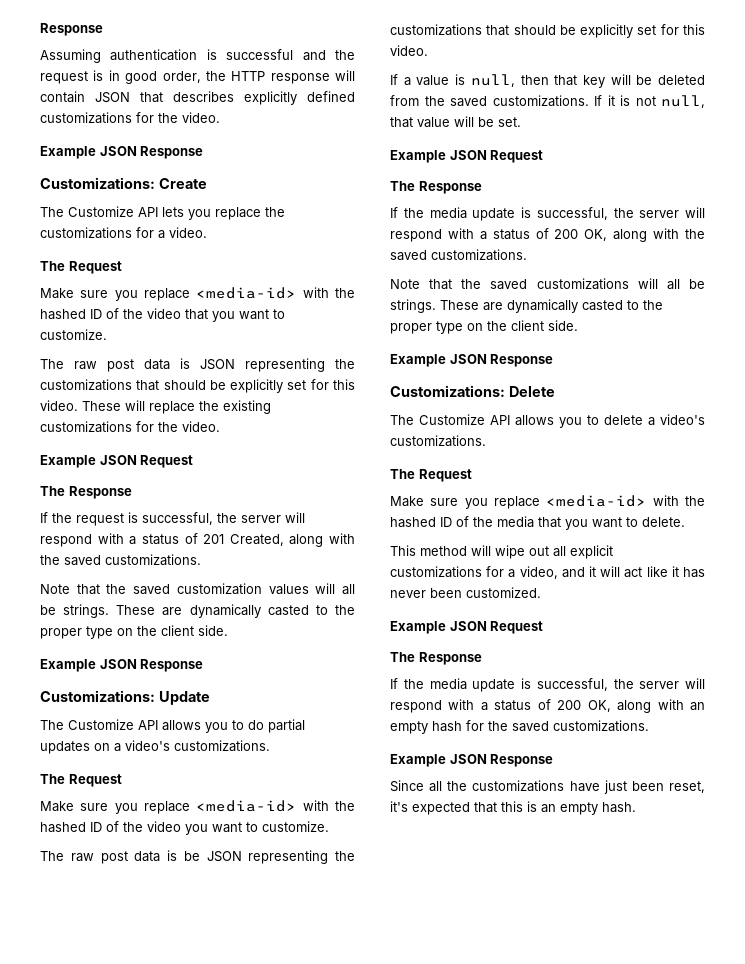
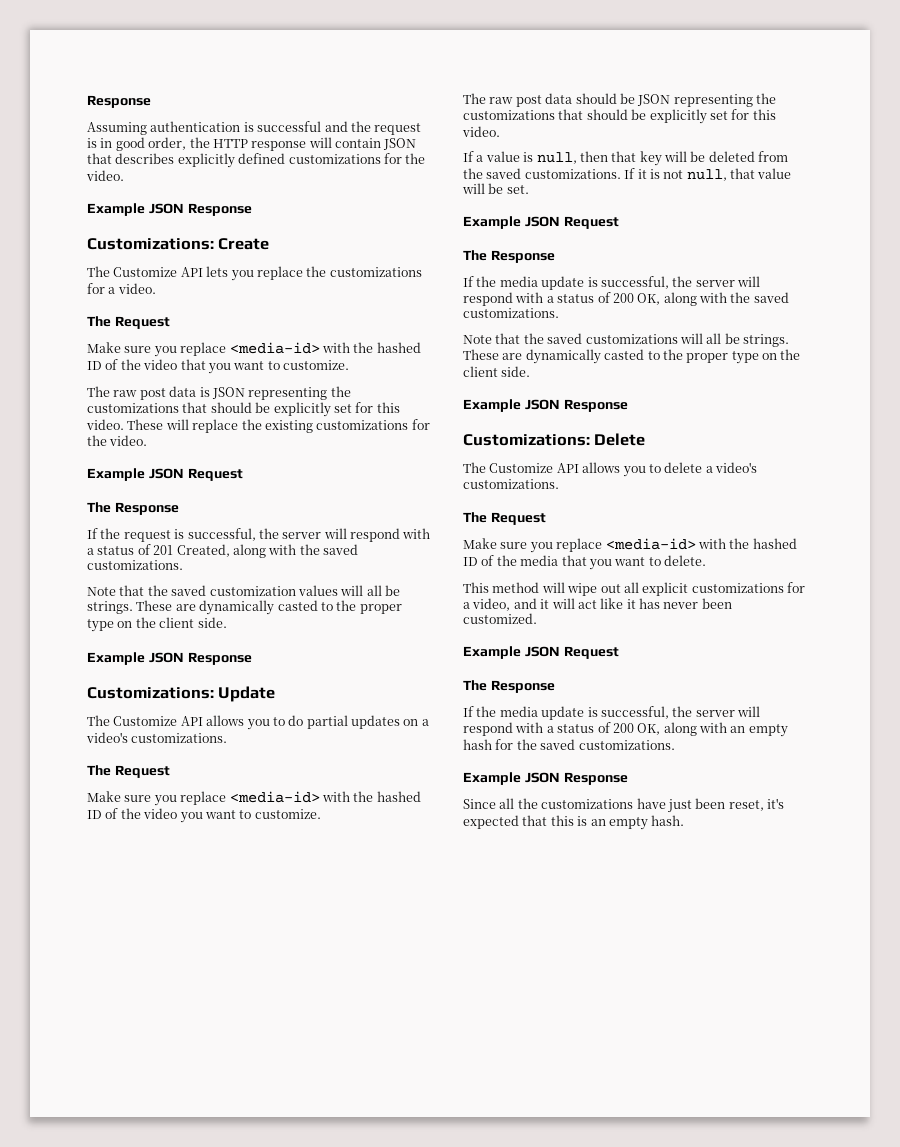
- The raw post data is be JSON representing the customizations that should be explicitly set for this video.
+ The raw post data should be JSON representing the customizations that should be explicitly set for this video.

